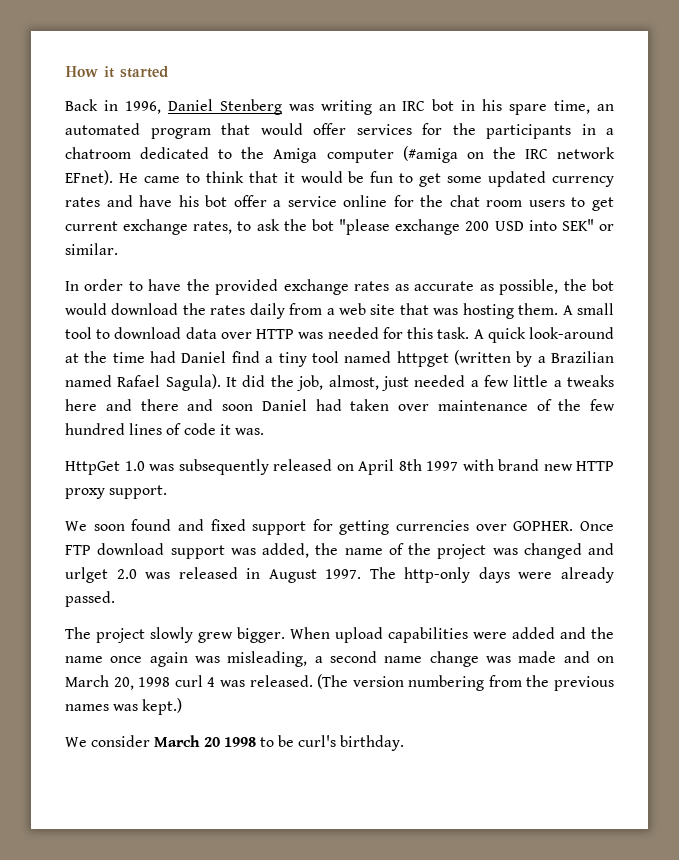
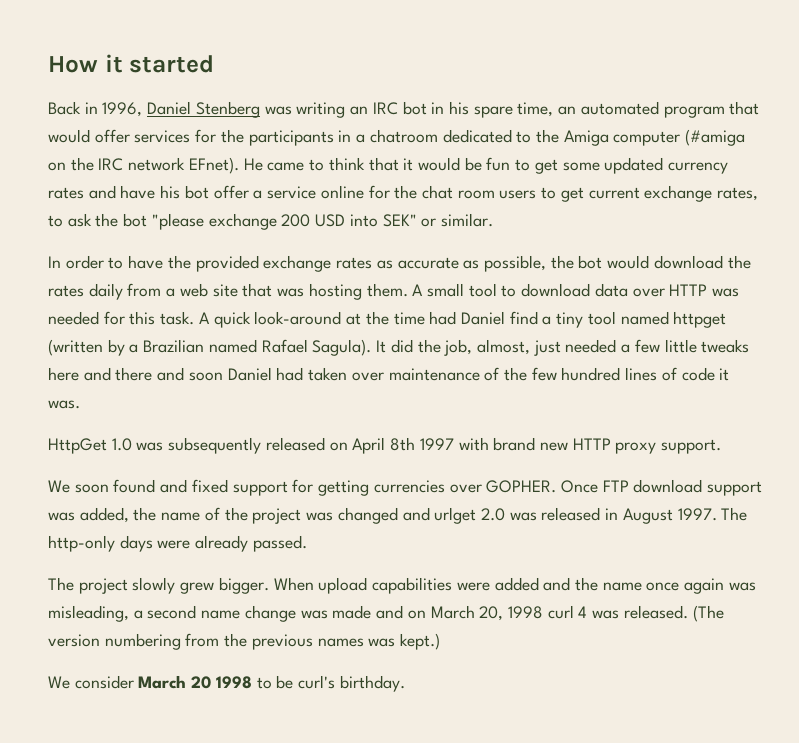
- It did the job, almost, just needed a few little a tweaks here and there and soon Daniel had taken over maintenance of the few hundred lines of code it was.
+ It did the job, almost, just needed a few little tweaks here and there and soon Daniel had taken over maintenance of the few hundred lines of code it was.

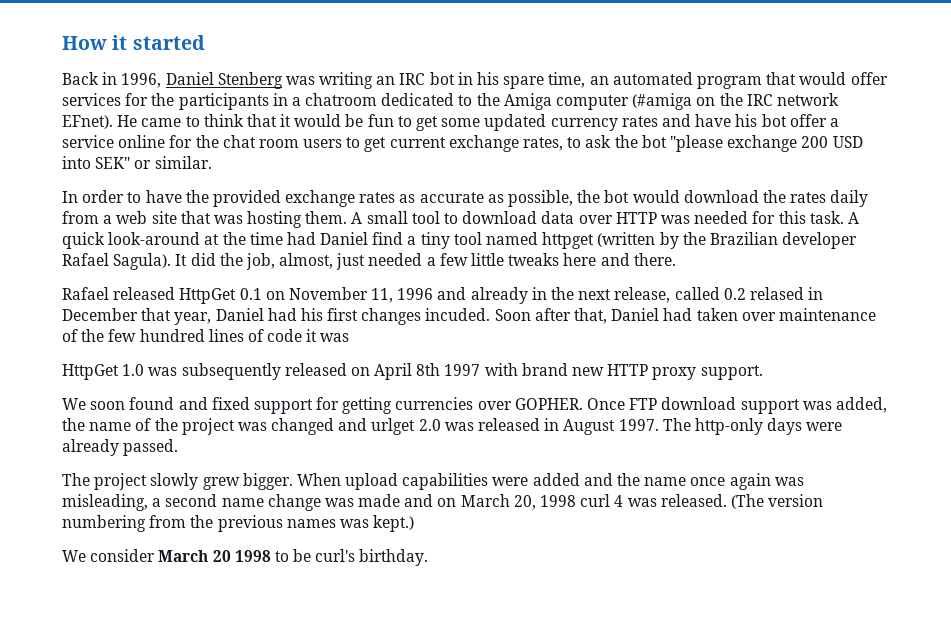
- A quick look-around at the time had Daniel find a tiny tool named httpget (written by a Brazilian named Rafael Sagula).
+ A quick look-around at the time had Daniel find a tiny tool named httpget (written by the Brazilian developer Rafael Sagula).
- It did the job, almost, just needed a few little tweaks here and there and soon Daniel had taken over maintenance of the few hundred lines of code it was.
+ It did the job, almost, just needed a few little tweaks here and there.
+ Rafael released HttpGet 0.1 on November 11, 1996 and already in the next release, called 0.2 relased in December that year, Daniel had his first changes incuded. Soon after that, Daniel had taken over maintenance of the few hundred lines of code it was

